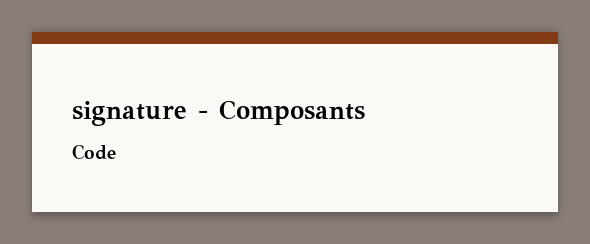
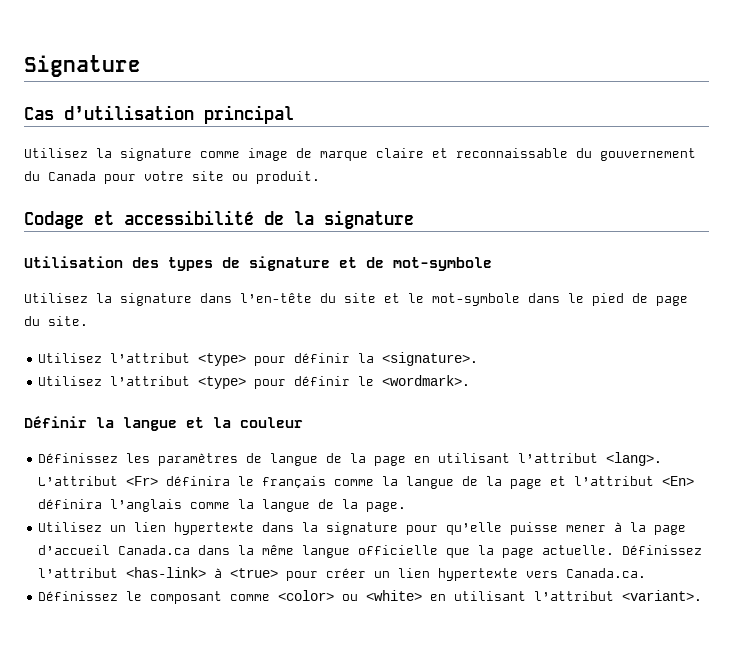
- signature - Composants
- Code
+ Signature
+ Cas d’utilisation principal
+ Utilisez la signature comme image de marque claire et reconnaissable du gouvernement du Canada pour votre site ou produit.
+ Codage et accessibilité de la signature
+ Utilisation des types de signature et de mot-symbole
+ Utilisez la signature dans l’en-tête du site et le mot-symbole dans le pied de page du site.
+ Utilisez l’attribut <type> pour définir la <signature>.
+ Utilisez l’attribut <type> pour définir le <wordmark>.
+ Définir la langue et la couleur
+ Définissez les paramètres de langue de la page en utilisant l’attribut <lang>. L’attribut <Fr> définira le français comme la langue de la page et l’attribut <En> définira l’anglais comme la langue de la page.
+ Utilisez un lien hypertexte dans la signature pour qu’elle puisse mener à la page d’accueil Canada.ca dans la même langue officielle que la page actuelle. Définissez l’attribut <has-link> à <true> pour créer un lien hypertexte vers Canada.ca.
+ Définissez le composant comme <color> ou <white> en utilisant l’attribut <variant>.

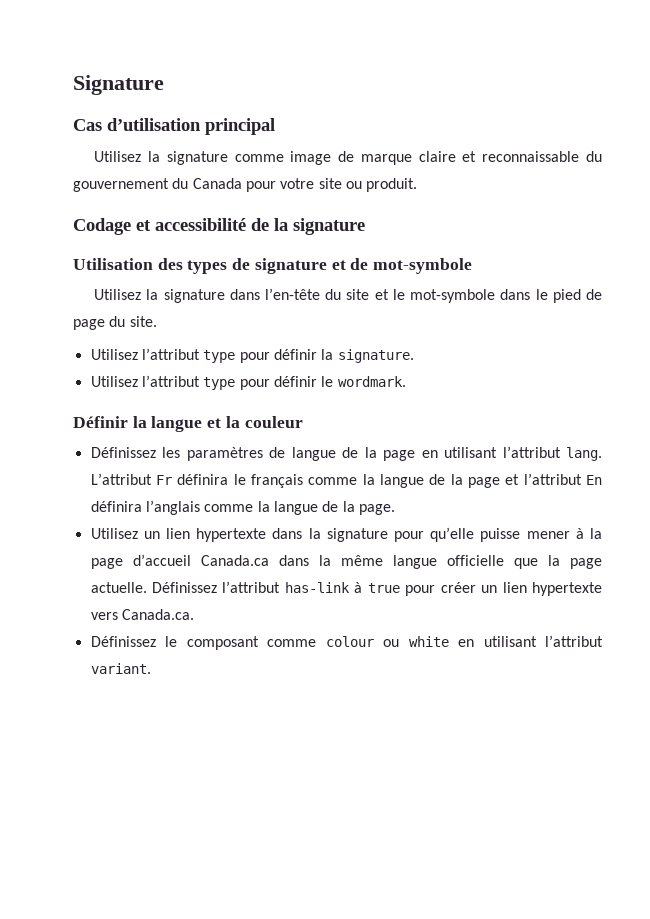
- Utilisez l’attribut <type> pour définir la <signature>.
- Utilisez l’attribut <type> pour définir le <wordmark>.
+ Utilisez l’attribut type pour définir la signature.
+ Utilisez l’attribut type pour définir le wordmark.
- Définissez les paramètres de langue de la page en utilisant l’attribut <lang>. L’attribut <Fr> définira le français comme la langue de la page et l’attribut <En> définira l’anglais comme la langue de la page.
+ Définissez les paramètres de langue de la page en utilisant l’attribut lang. L’attribut Fr définira le français comme la langue de la page et l’attribut En définira l’anglais comme la langue de la page.
- Définissez l’attribut <has-link> à <true> pour créer un lien hypertexte vers Canada.ca.
+ Définissez l’attribut has-link à true pour créer un lien hypertexte vers Canada.ca.
- Définissez le composant comme <color> ou <white> en utilisant l’attribut <variant>.
+ Définissez le composant comme colour ou white en utilisant l’attribut variant.

